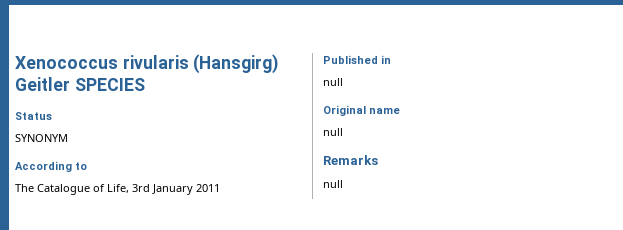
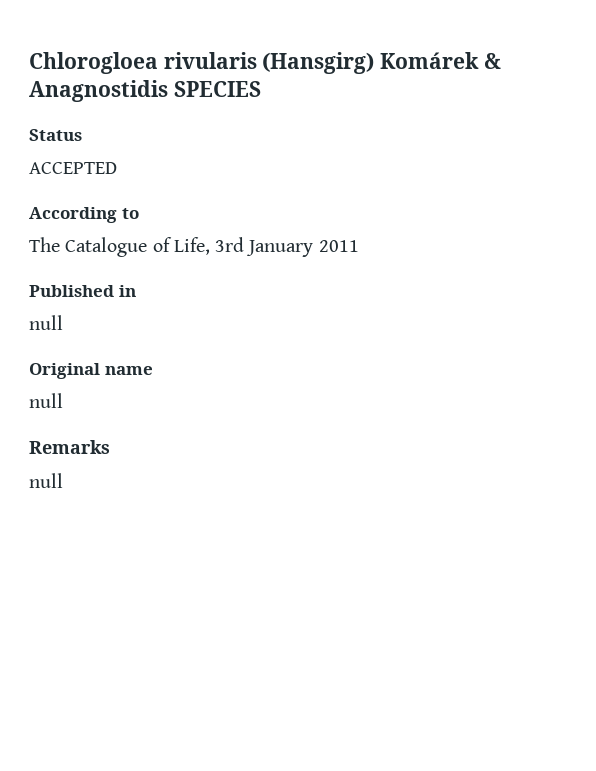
- Xenococcus rivularis (Hansgirg) Geitler SPECIES
+ Chlorogloea rivularis (Hansgirg) Komárek & Anagnostidis SPECIES
- SYNONYM
+ ACCEPTED

